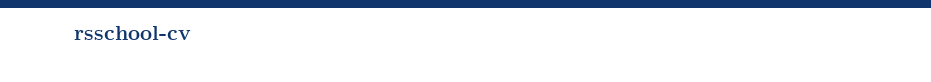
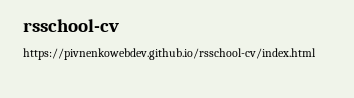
+ https://pivnenkowebdev.github.io/rsschool-cv/index.html

